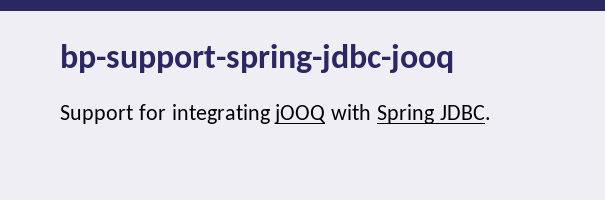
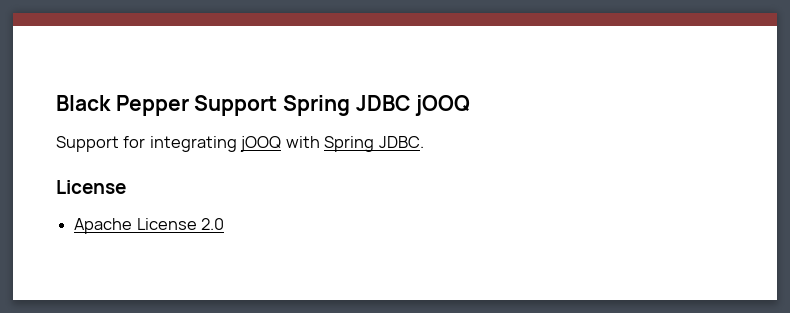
- bp-support-spring-jdbc-jooq
+ Black Pepper Support Spring JDBC jOOQ
  Support for integrating jOOQ with Spring JDBC.
+ License
+ Apache License 2.0

